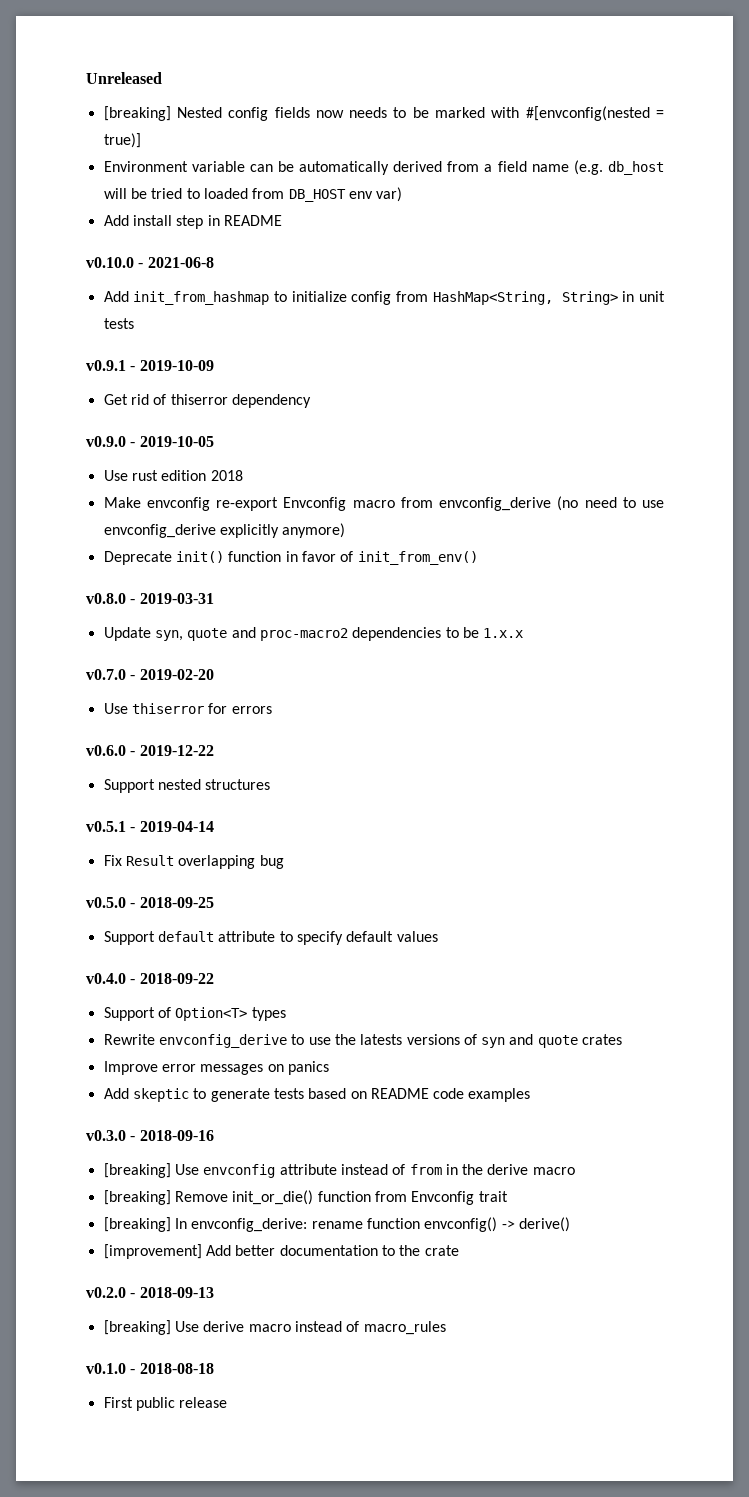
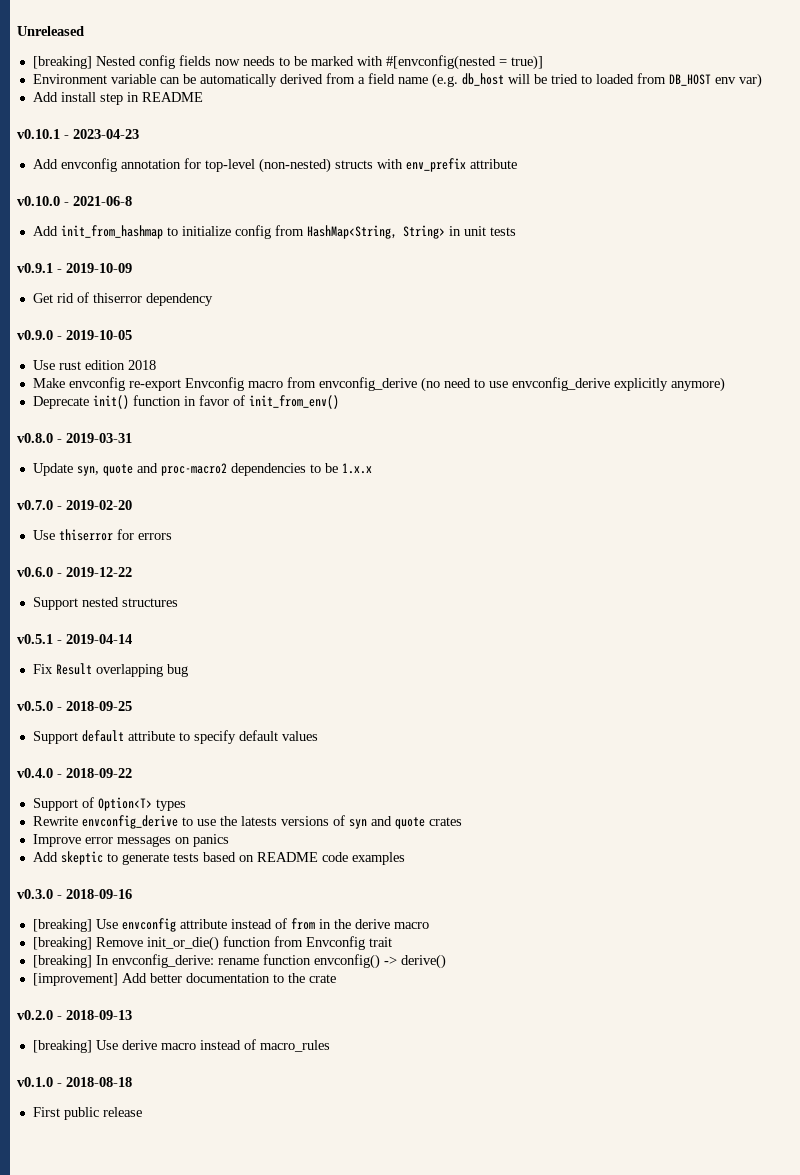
+ v0.10.1 - 2023-04-23
+ Add envconfig annotation for top-level (non-nested) structs with env_prefix attribute

